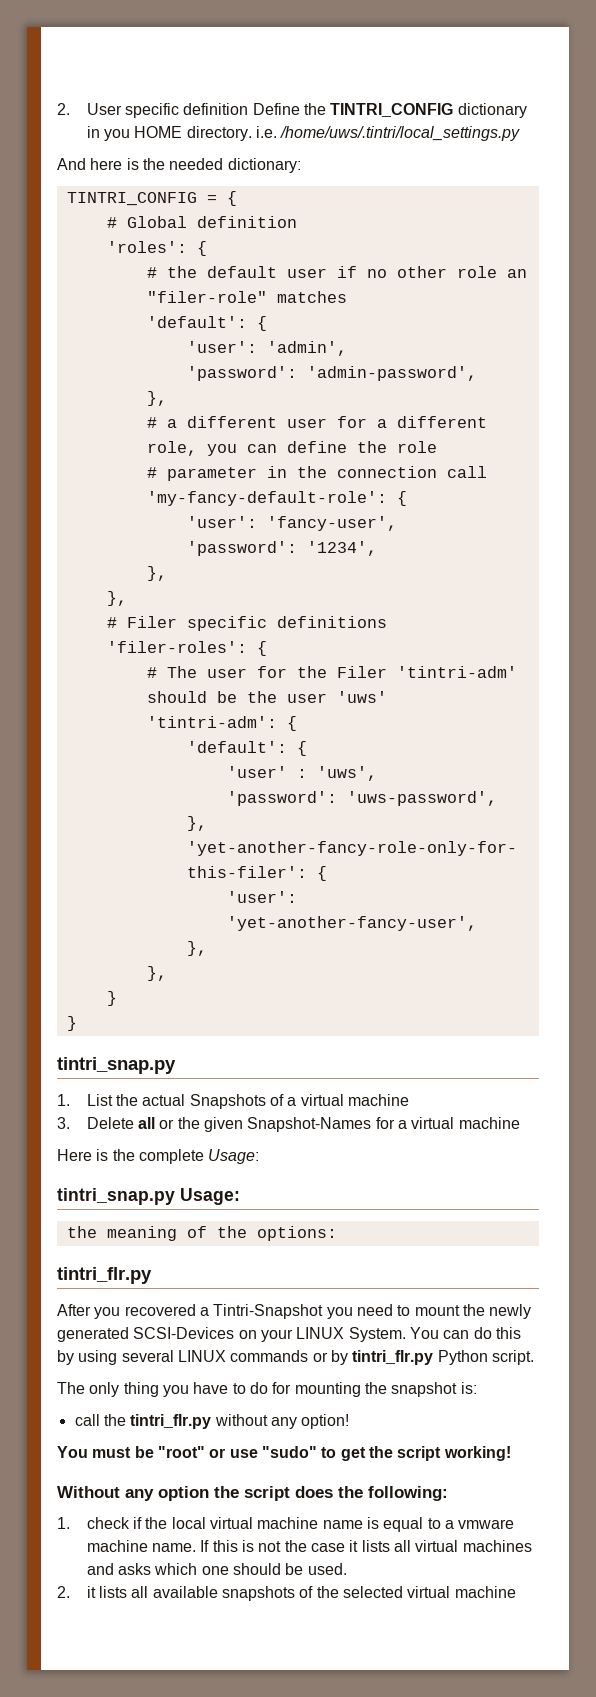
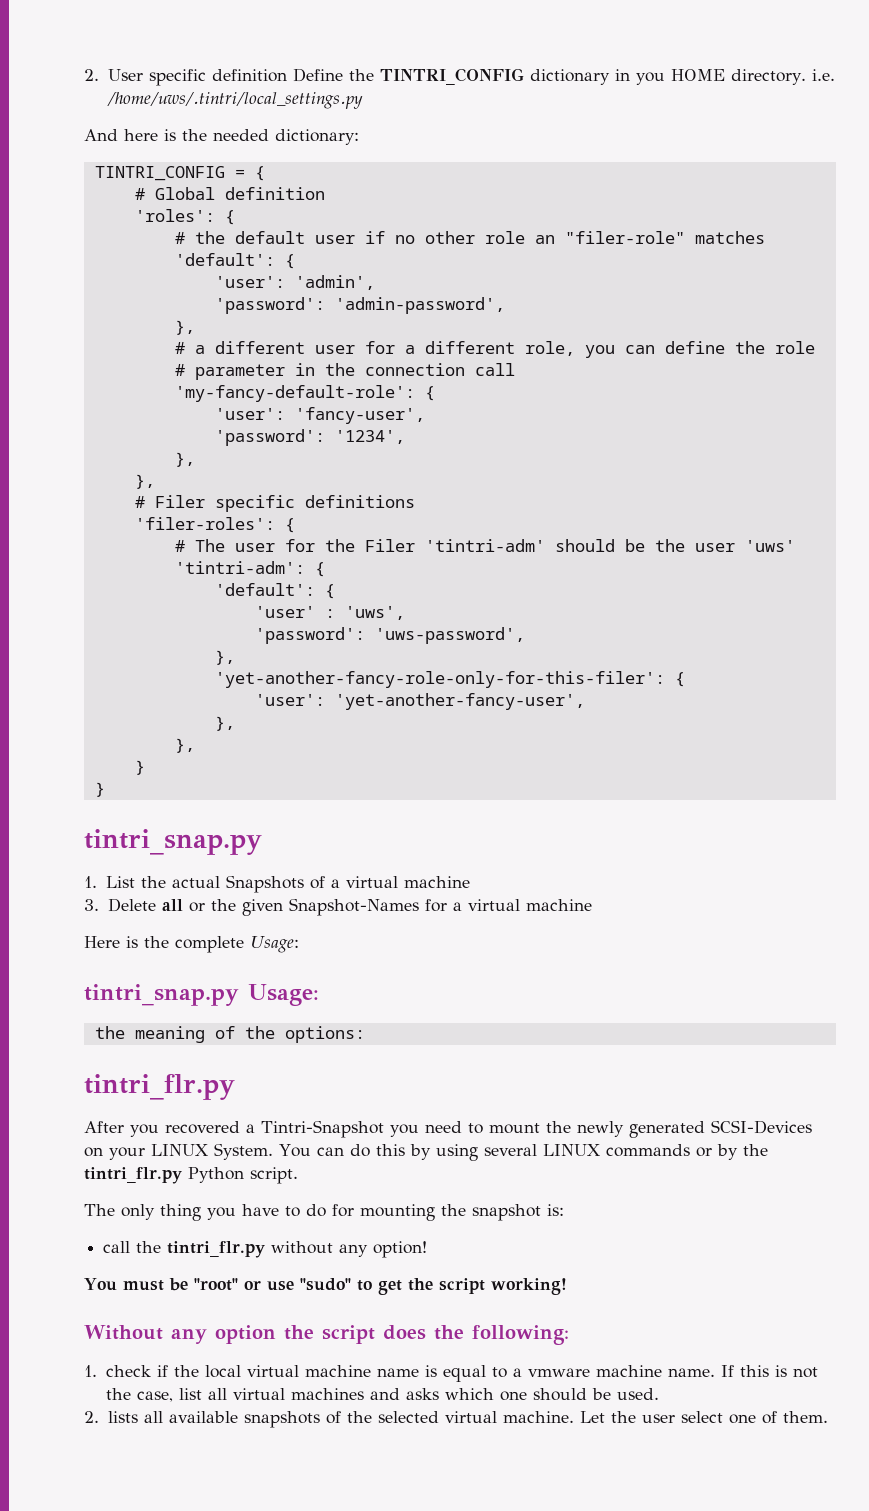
- You can do this by using several LINUX commands or by tintri_flr.py Python script.
+ You can do this by using several LINUX commands or by the tintri_flr.py Python script.
- If this is not the case it lists all virtual machines and asks which one should be used.
+ If this is not the case, list all virtual machines and asks which one should be used.
- 2. it lists all available snapshots of the selected virtual machine
+ 2. lists all available snapshots of the selected virtual machine. Let the user select one of them.

